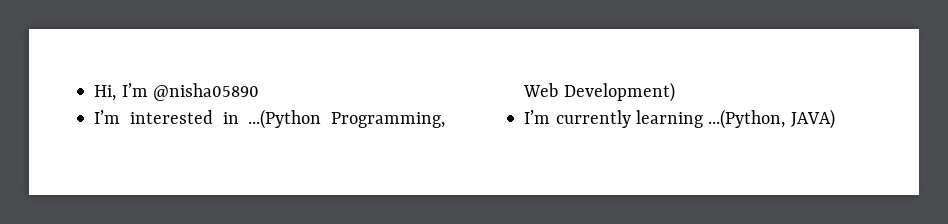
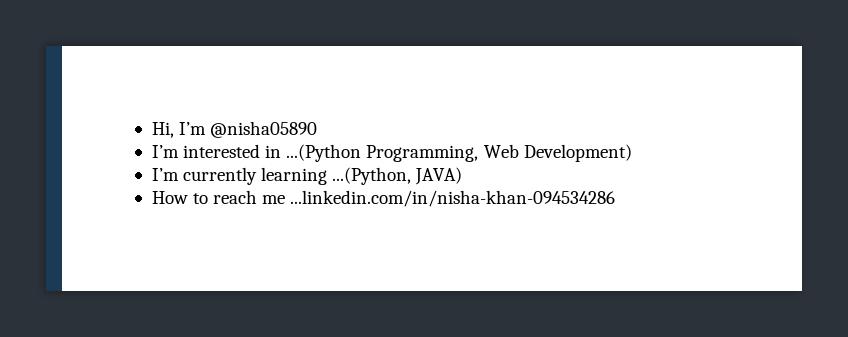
+ How to reach me ...linkedin.com/in/nisha-khan-094534286

